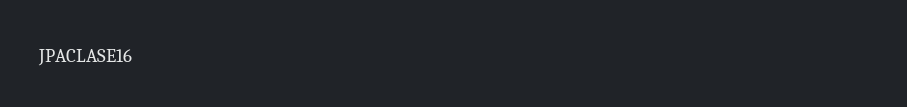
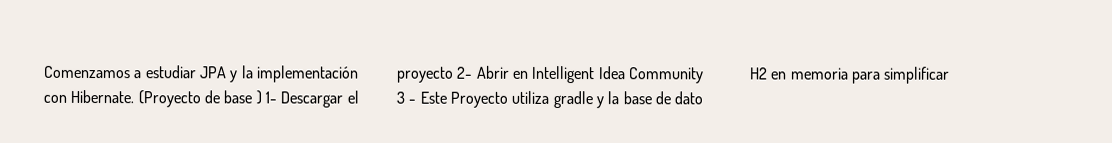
- JPACLASE16
+ Comenzamos a estudiar JPA y la implementación con Hibernate. (Proyecto de base ) 1- Descargar el proyecto 2- Abrir en Intelligent Idea Community 3 - Este Proyecto utiliza gradle y la base de dato H2 en memoria para simplificar

